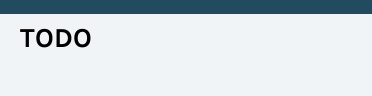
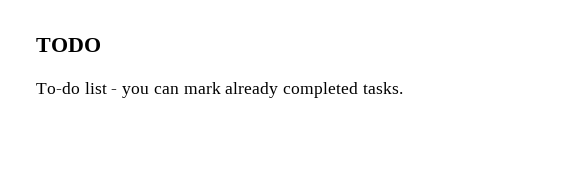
+ To-do list - you can mark already completed tasks.

